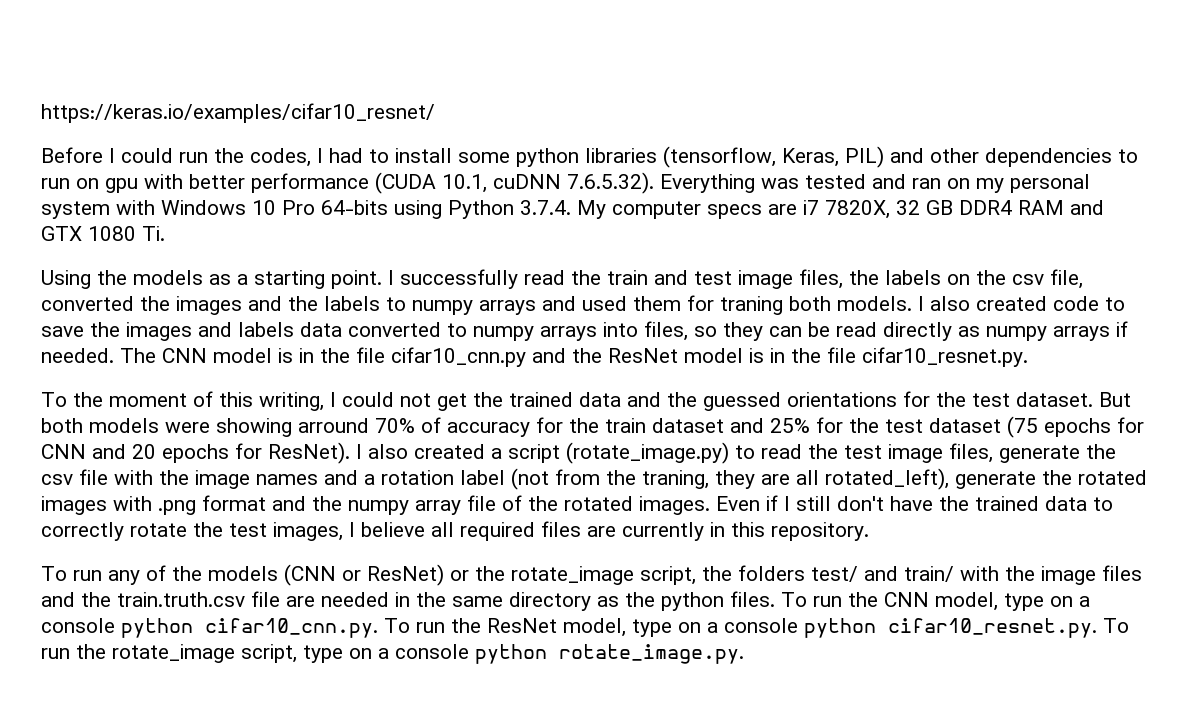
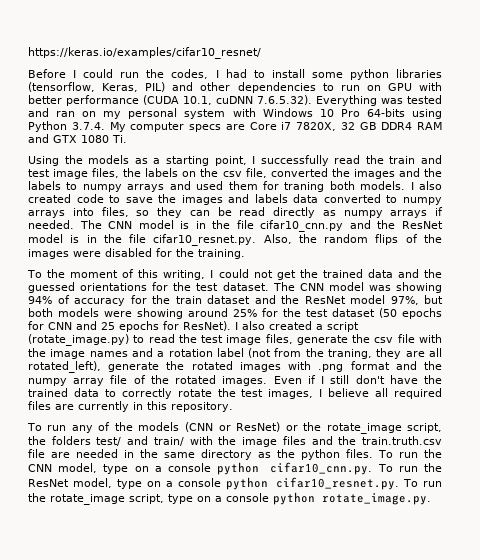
- Before I could run the codes, I had to install some python libraries (tensorflow, Keras, PIL) and other dependencies to run on gpu with better performance (CUDA 10.1, cuDNN 7.6.5.32). Everything was tested and ran on my personal system with Windows 10 Pro 64-bits using Python 3.7.4. My computer specs are i7 7820X, 32 GB DDR4 RAM and GTX 1080 Ti.
+ Before I could run the codes, I had to install some python libraries (tensorflow, Keras, PIL) and other dependencies to run on GPU with better performance (CUDA 10.1, cuDNN 7.6.5.32). Everything was tested and ran on my personal system with Windows 10 Pro 64-bits using Python 3.7.4. My computer specs are Core i7 7820X, 32 GB DDR4 RAM and GTX 1080 Ti.
- Using the models as a starting point. I successfully read the train and test image files, the labels on the csv file, converted the images and the labels to numpy arrays and used them for traning both models.
+ Using the models as a starting point, I successfully read the train and test image files, the labels on the csv file, converted the images and the labels to numpy arrays and used them for traning both models.
- The CNN model is in the file cifar10_cnn.py and the ResNet model is in the file cifar10_resnet.py.
+ The CNN model is in the file cifar10_cnn.py and the ResNet model is in the file cifar10_resnet.py. Also, the random flips of the images were disabled for the training.
- But both models were showing arround 70% of accuracy for the train dataset and 25% for the test dataset (75 epochs for CNN and 20 epochs for ResNet).
+ The CNN model was showing 94% of accuracy for the train dataset and the ResNet model 97%, but both models were showing around 25% for the test dataset (50 epochs for CNN and 25 epochs for ResNet).

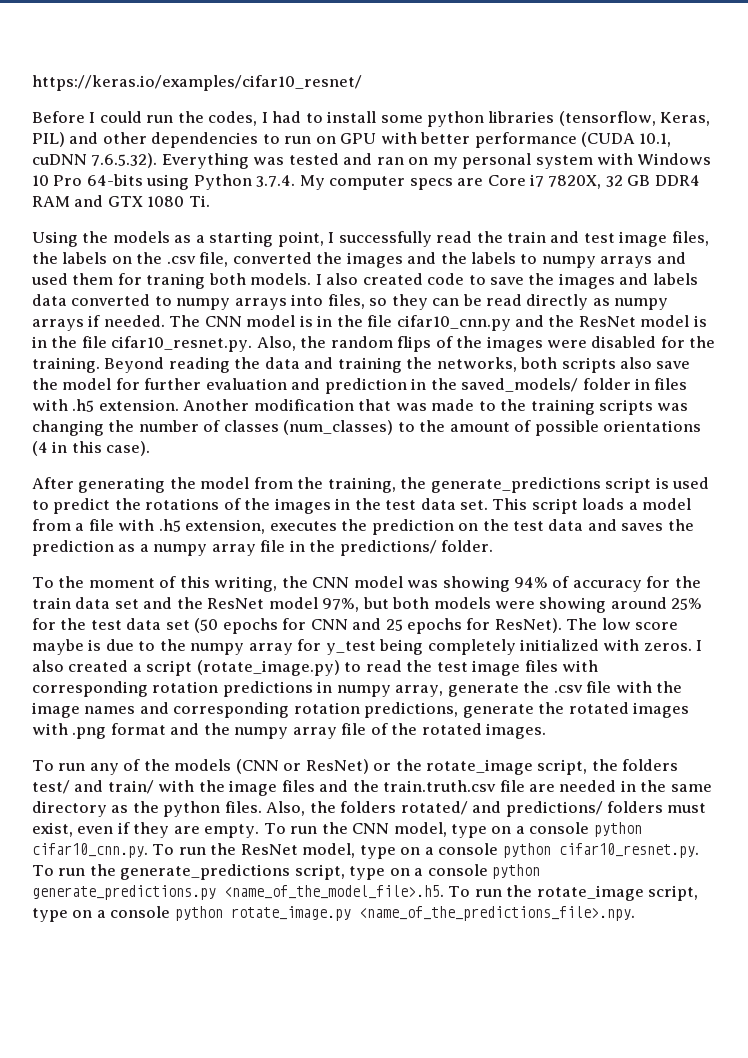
- Using the models as a starting point, I successfully read the train and test image files, the labels on the csv file, converted the images and the labels to numpy arrays and used them for traning both models.
+ Using the models as a starting point, I successfully read the train and test image files, the labels on the .csv file, converted the images and the labels to numpy arrays and used them for traning both models.
+ Beyond reading the data and training the networks, both scripts also save the model for further evaluation and prediction in the saved_models/ folder in files with .h5 extension. Another modification that was made to the training scripts was changing the number of classes (num_classes) to the amount of possible orientations (4 in this case).
+ After generating the model from the training, the generate_predictions script is used to predict the rotations of the images in the test data set. This script loads a model from a file with .h5 extension, executes the prediction on the test data and saves the prediction as a numpy array file in the predictions/ folder.
- To the moment of this writing, I could not get the trained data and the guessed orientations for the test dataset. The CNN model was showing 94% of accuracy for the train dataset and the ResNet model 97%, but both models were showing around 25% for the test dataset (50 epochs for CNN and 25 epochs for ResNet).
+ To the moment of this writing, the CNN model was showing 94% of accuracy for the train data set and the ResNet model 97%, but both models were showing around 25% for the test data set (50 epochs for CNN and 25 epochs for ResNet).
+ The low score maybe is due to the numpy array for y_test being completely initialized with zeros.
- I also created a script (rotate_image.py) to read the test image files, generate the csv file with the image names and a rotation label (not from the traning, they are all rotated_left), generate the rotated images with .png format and the numpy array file of the rotated images. Even if I still don't have the trained data to correctly rotate the test images, I believe all required files are currently in this repository.
+ I also created a script (rotate_image.py) to read the test image files with corresponding rotation predictions in numpy array, generate the .csv file with the image names and corresponding rotation predictions, generate the rotated images with .png format and the numpy array file of the rotated images.
+ Also, the folders rotated/ and predictions/ folders must exist, even if they are empty.
- To run the CNN model, type on a console python cifar10_cnn.py. To run the ResNet model, type on a console python cifar10_resnet.py. To run the rotate_image script, type on a console python rotate_image.py.
+ To run the CNN model, type on a console python cifar10_cnn.py. To run the ResNet model, type on a console python cifar10_resnet.py. To run the generate_predictions script, type on a console python generate_predictions.py <name_of_the_model_file>.h5. To run the rotate_image script, type on a console python rotate_image.py <name_of_the_predictions_file>.npy.

